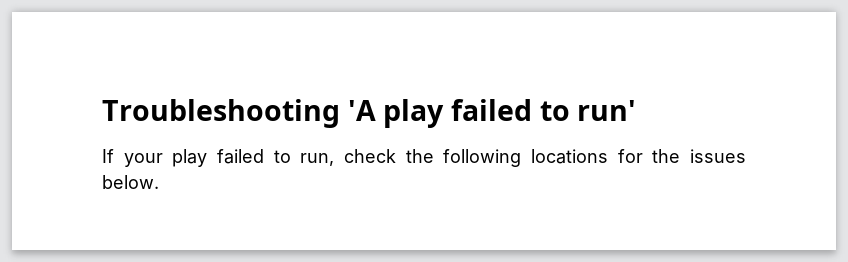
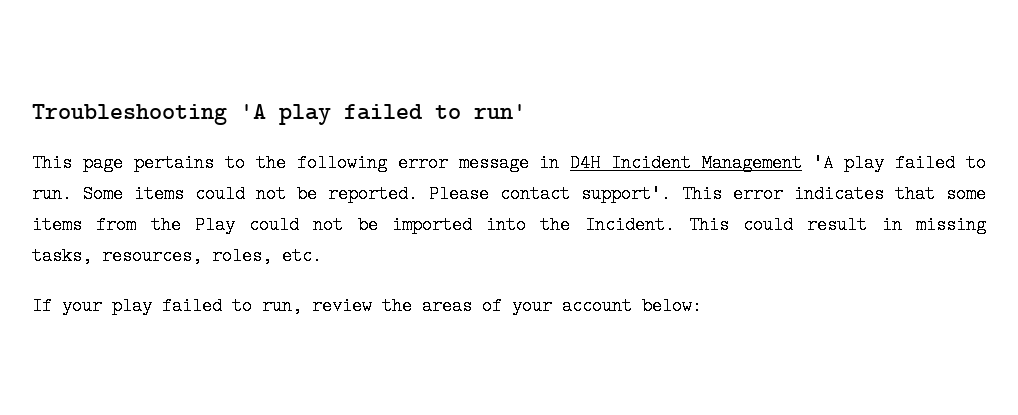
+ This page pertains to the following error message in D4H Incident Management 'A play failed to run. Some items could not be reported. Please contact support'. This error indicates that some items from the Play could not be imported into the Incident. This could result in missing tasks, resources, roles, etc.
- If your play failed to run, check the following locations for the issues below.
+ If your play failed to run, review the areas of your account below:

